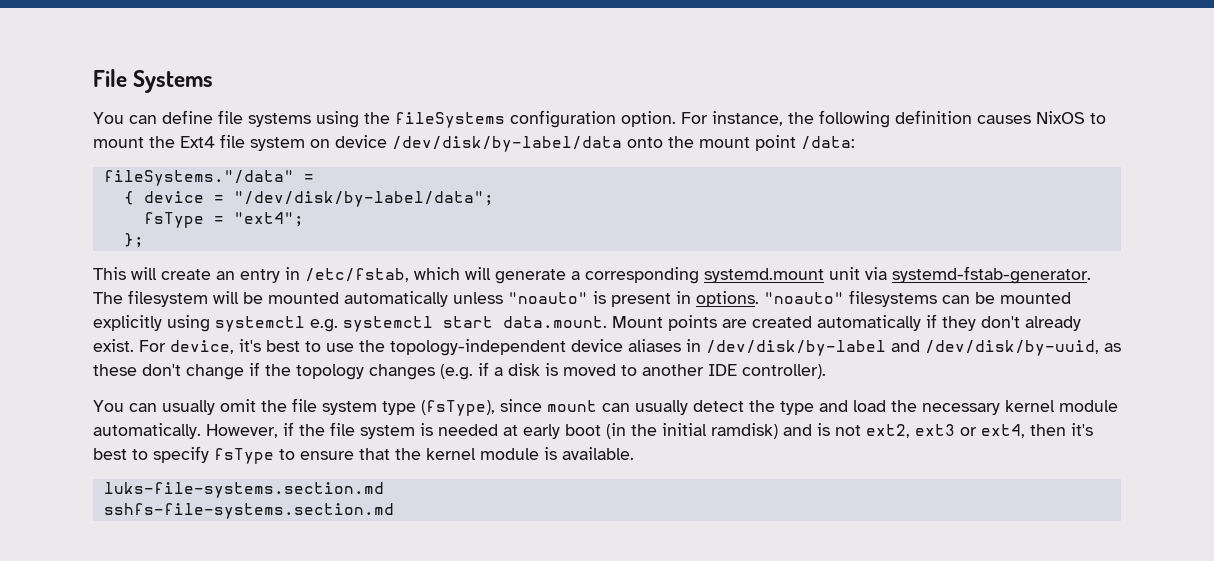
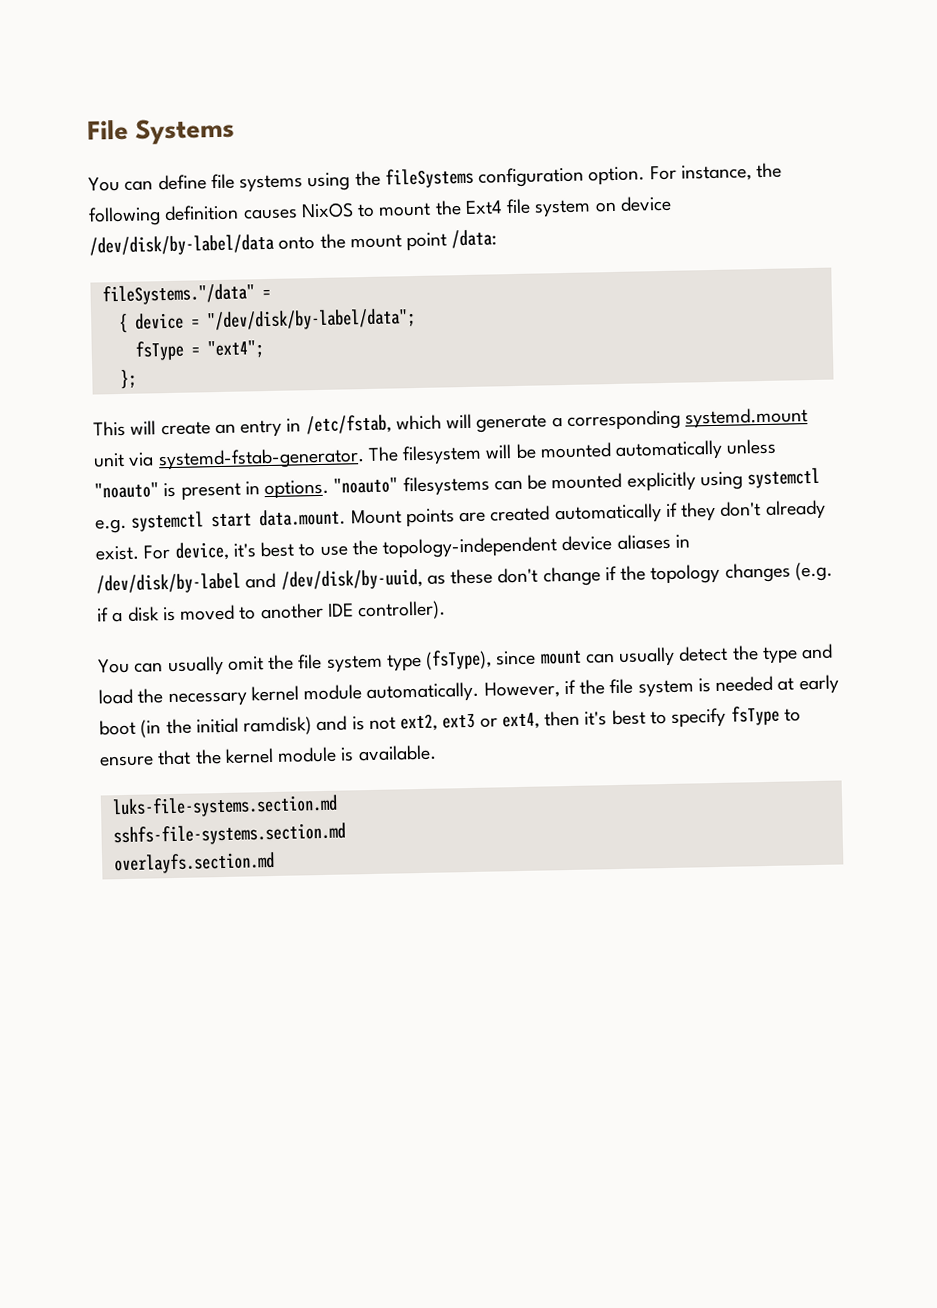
+ overlayfs.section.md

